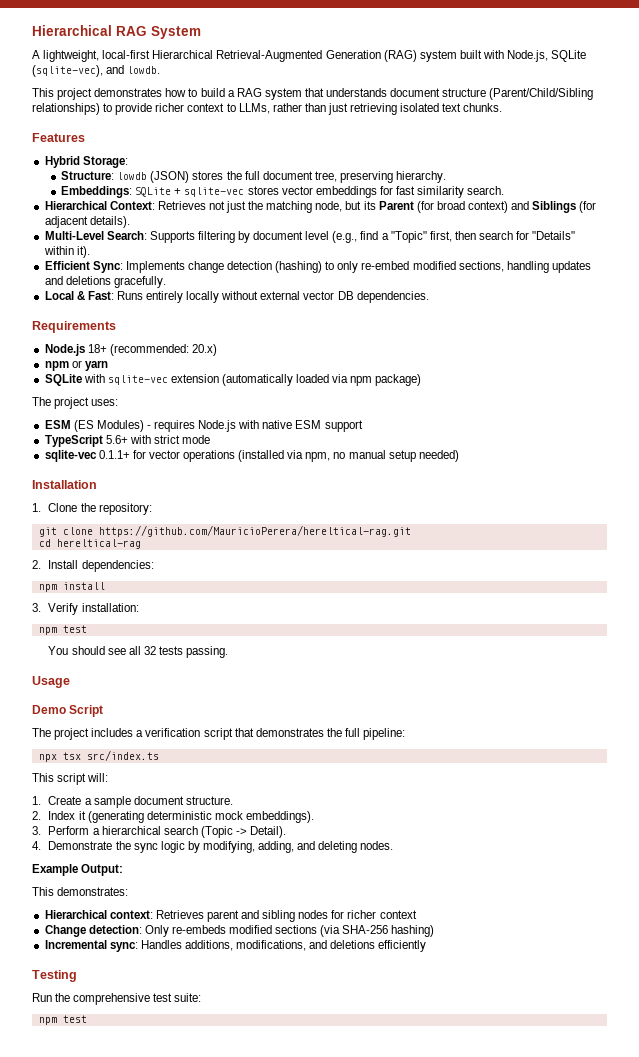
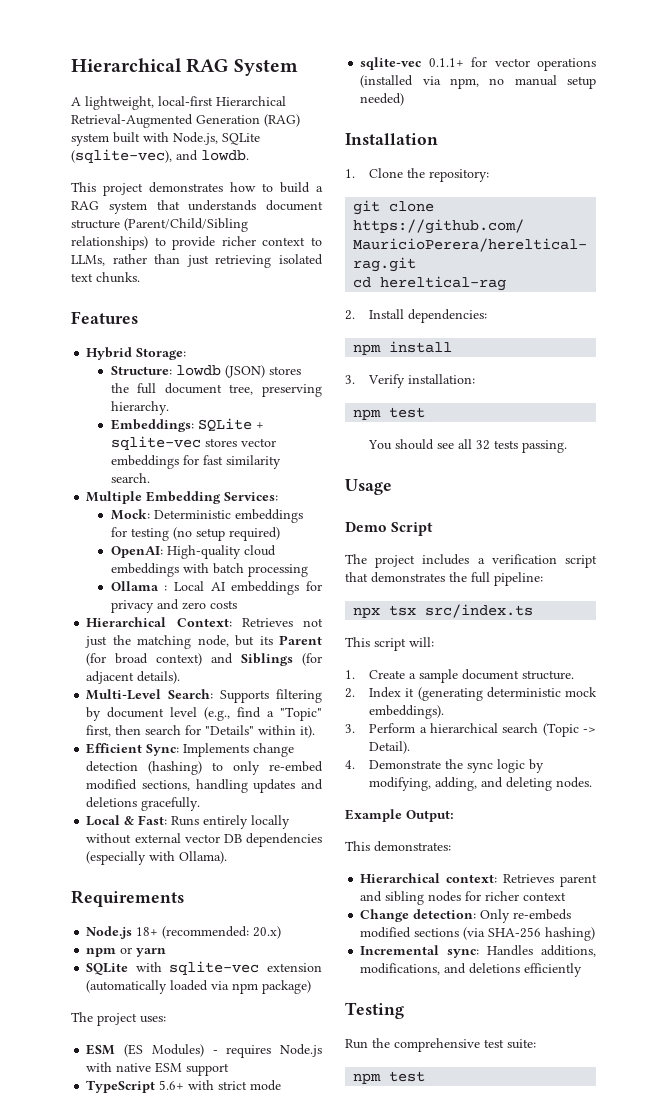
+ Multiple Embedding Services:
+ Mock: Deterministic embeddings for testing (no setup required)
+ OpenAI: High-quality cloud embeddings with batch processing
+ Ollama : Local AI embeddings for privacy and zero costs
- Local & Fast: Runs entirely locally without external vector DB dependencies.
+ Local & Fast: Runs entirely locally without external vector DB dependencies (especially with Ollama).

